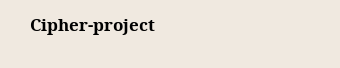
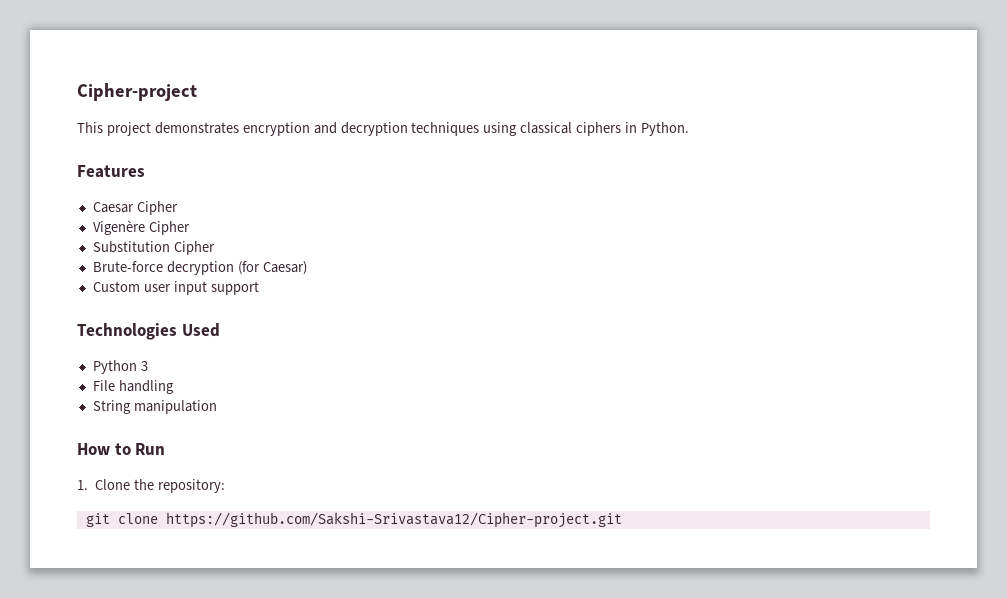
+ This project demonstrates encryption and decryption techniques using classical ciphers in Python.
+ Features
+ Caesar Cipher
+ Vigenère Cipher
+ Substitution Cipher
+ Brute-force decryption (for Caesar)
+ Custom user input support
+ Technologies Used
+ Python 3
+ File handling
+ String manipulation
+ How to Run
+ 1. Clone the repository:
+ git clone https://github.com/Sakshi-Srivastava12/Cipher-project.git

